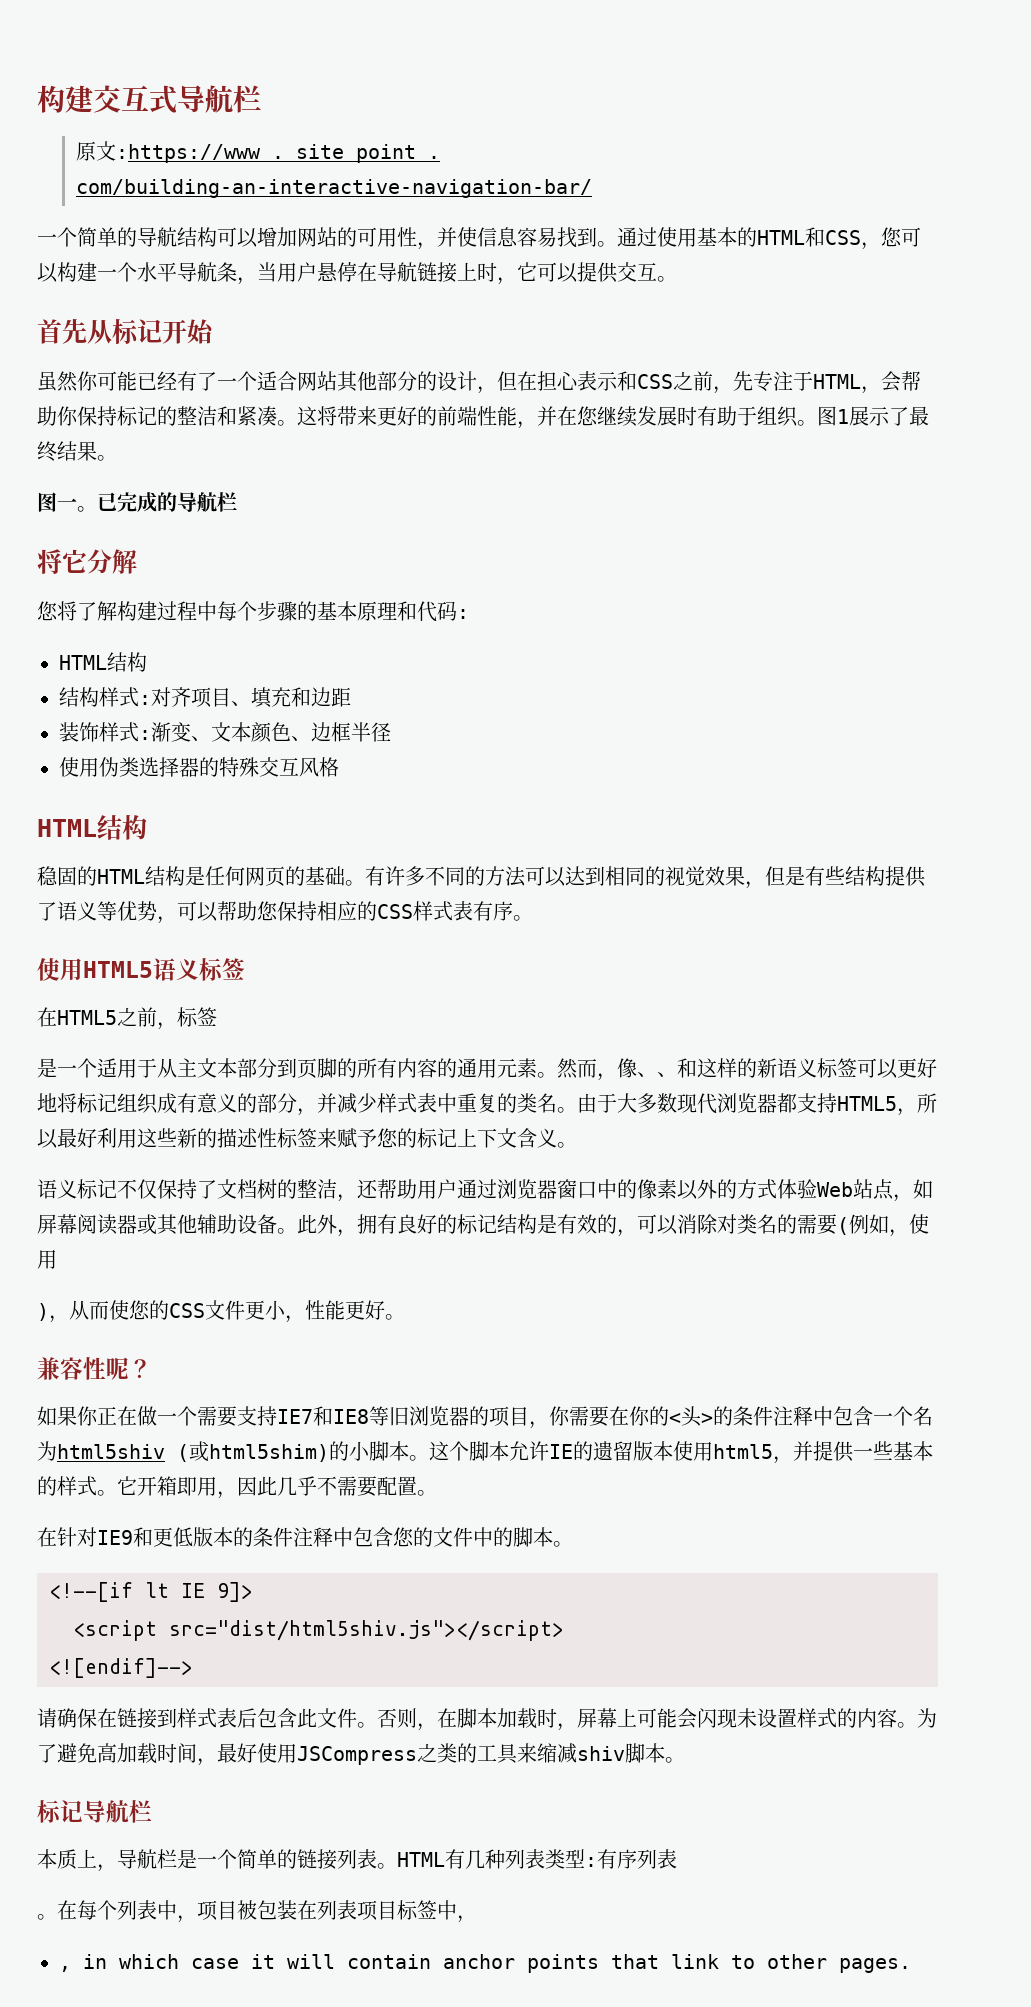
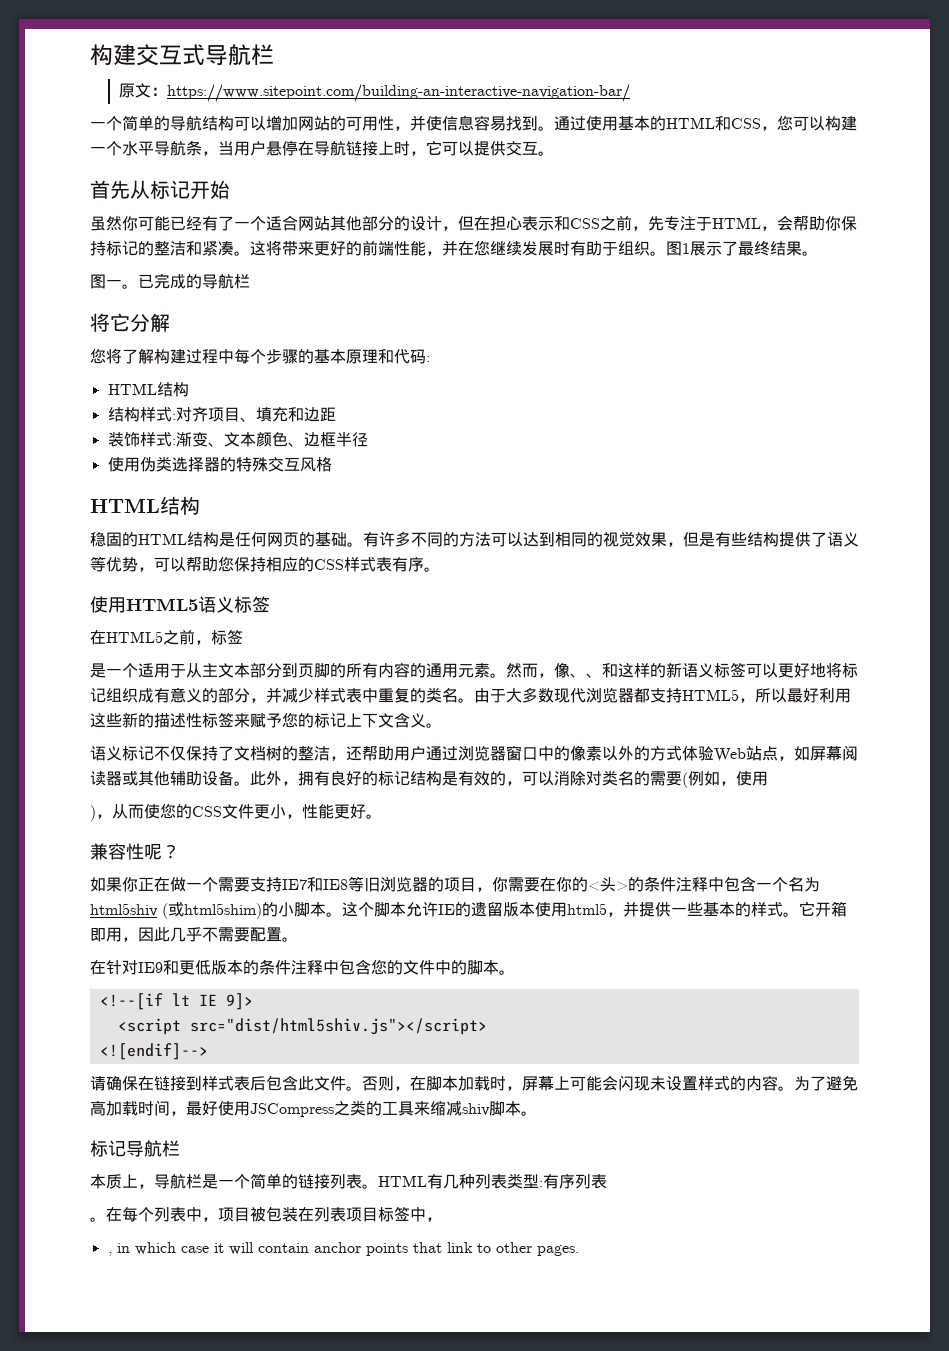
- 原文:https://www . site point . com/building-an-interactive-navigation-bar/
+ 原文：https://www.sitepoint.com/building-an-interactive-navigation-bar/

